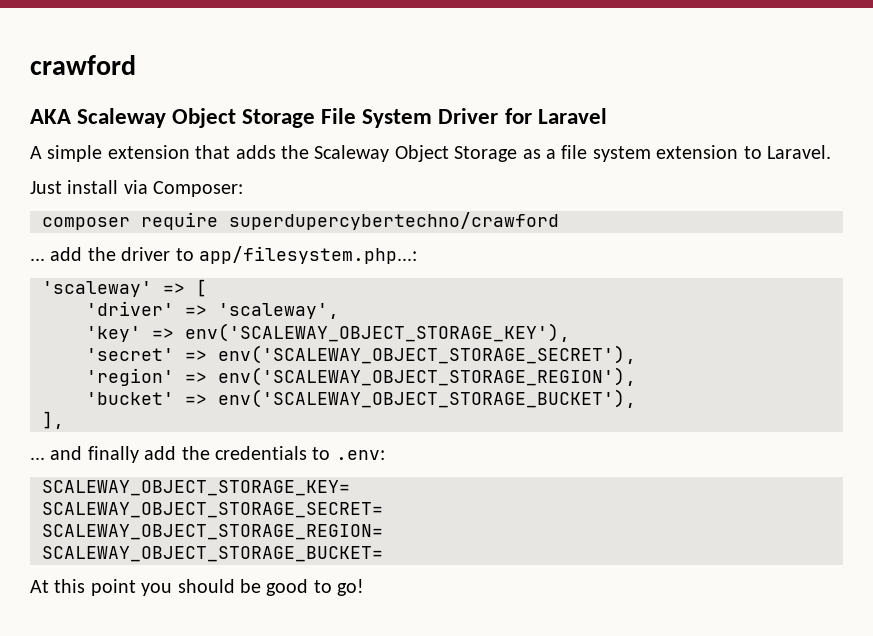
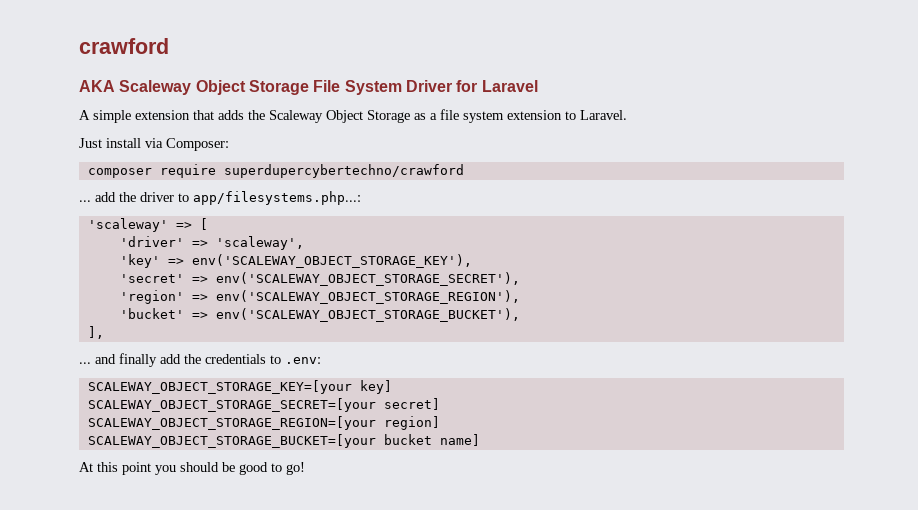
- ... add the driver to app/filesystem.php...:
+ ... add the driver to app/filesystems.php...:
- SCALEWAY_OBJECT_STORAGE_KEY=
- SCALEWAY_OBJECT_STORAGE_SECRET=
- SCALEWAY_OBJECT_STORAGE_REGION=
- SCALEWAY_OBJECT_STORAGE_BUCKET=
+ SCALEWAY_OBJECT_STORAGE_KEY=[your key]
+ SCALEWAY_OBJECT_STORAGE_SECRET=[your secret]
+ SCALEWAY_OBJECT_STORAGE_REGION=[your region]
+ SCALEWAY_OBJECT_STORAGE_BUCKET=[your bucket name]

